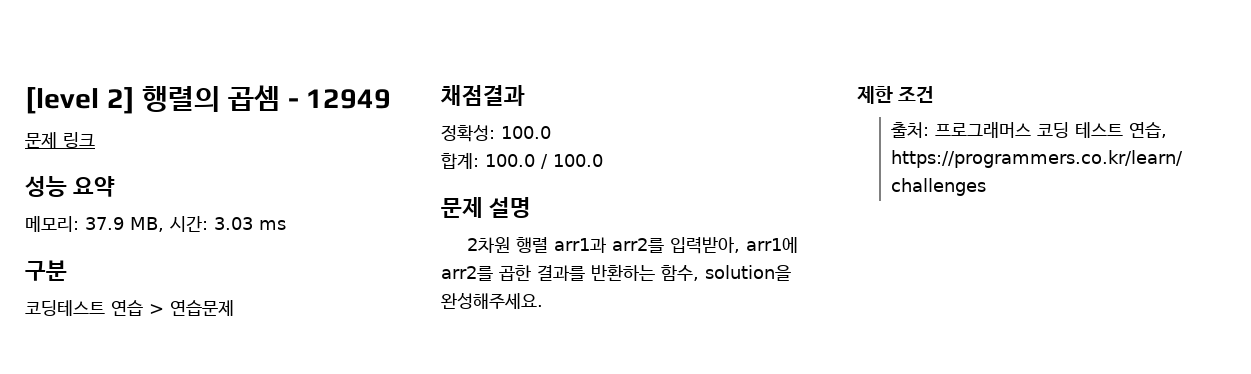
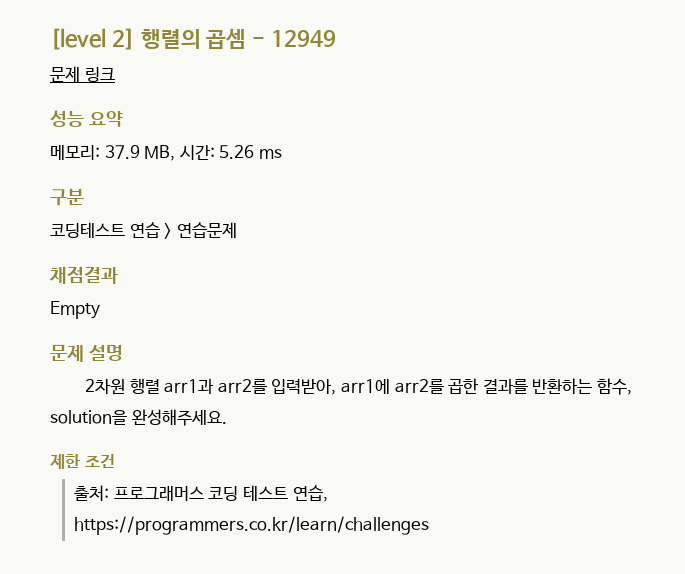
- 메모리: 37.9 MB, 시간: 3.03 ms
+ 메모리: 37.9 MB, 시간: 5.26 ms
- 정확성: 100.0
- 합계: 100.0 / 100.0
+ Empty

